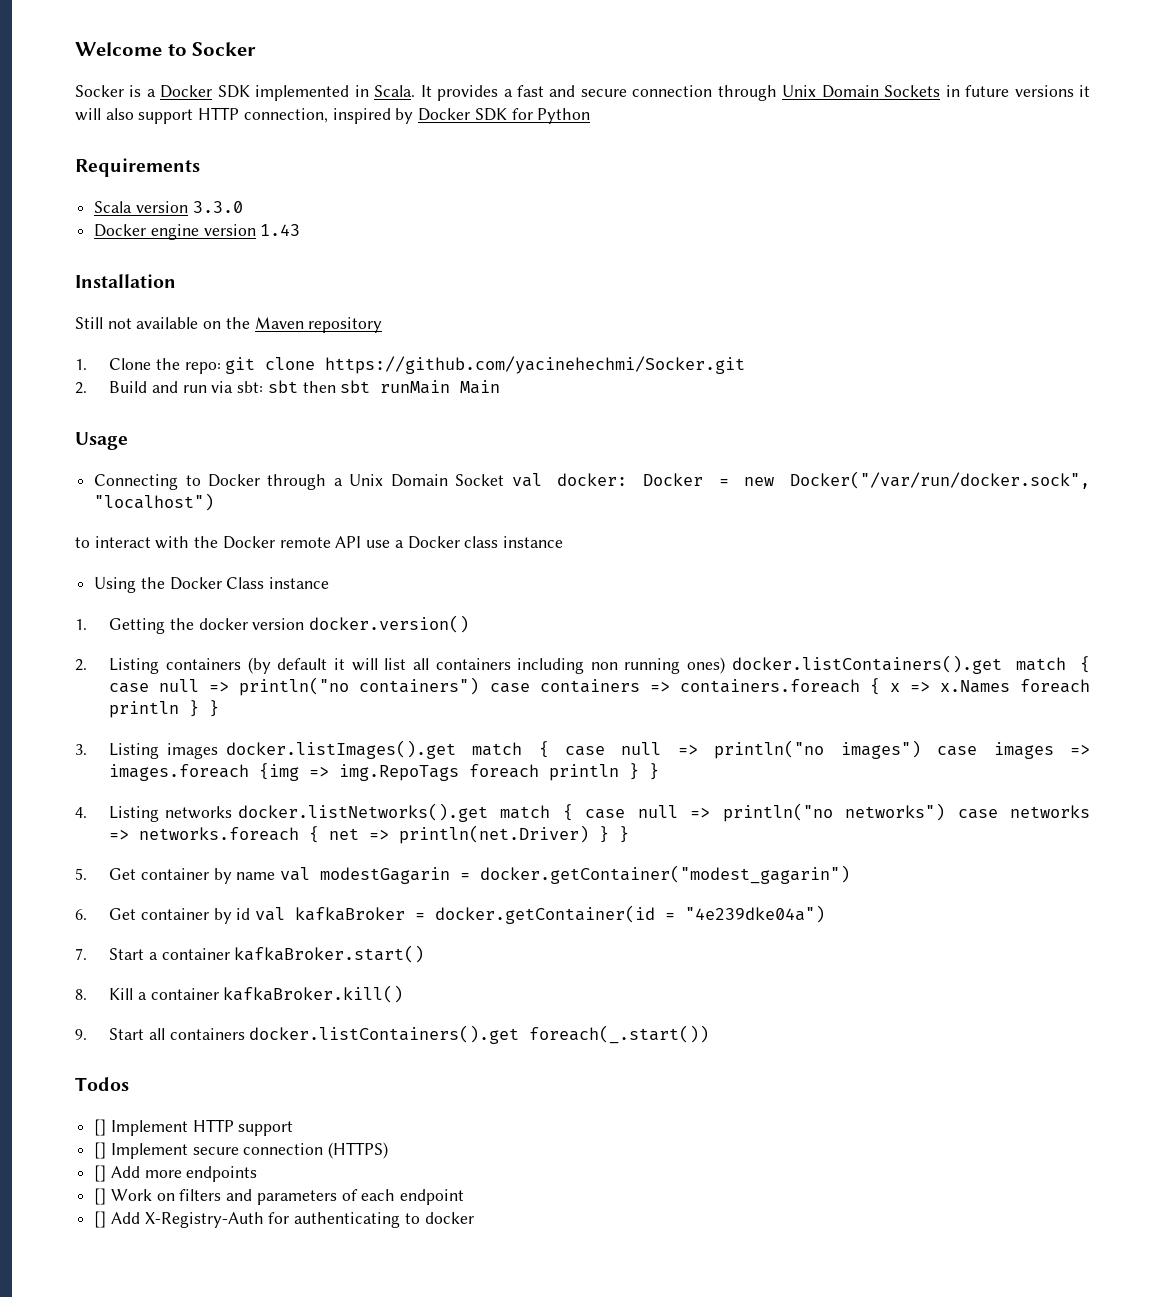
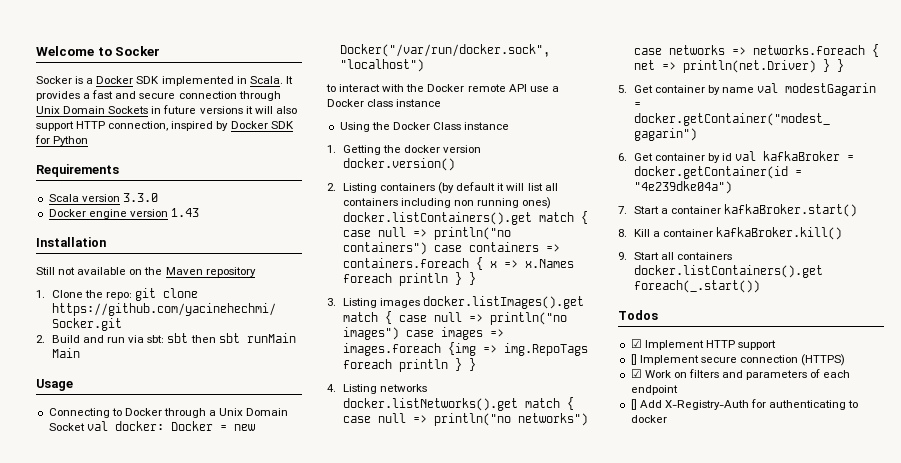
- [] Implement HTTP support
+ ☑ Implement HTTP support
- [] Add more endpoints
- [] Work on filters and parameters of each endpoint
+ ☑ Work on filters and parameters of each endpoint

